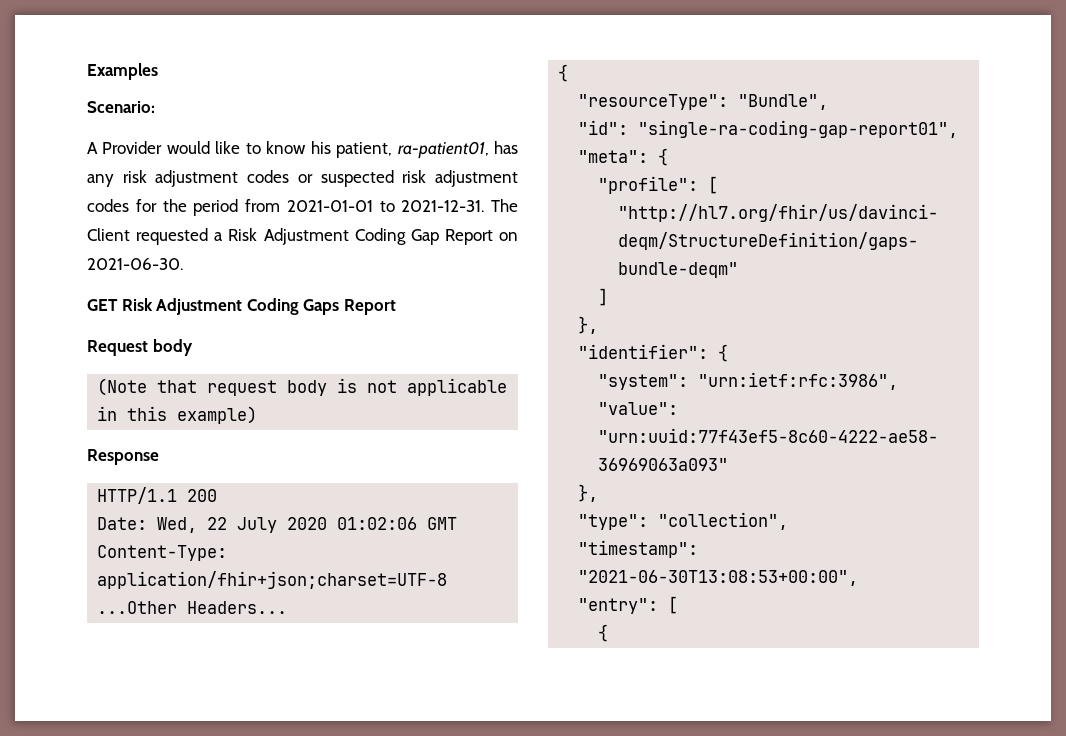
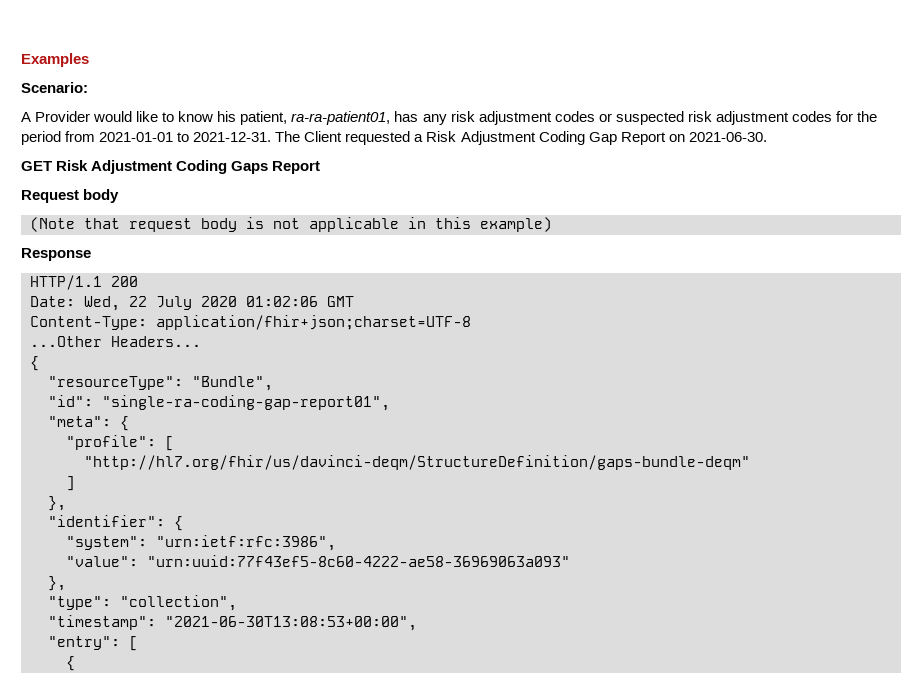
- A Provider would like to know his patient, ra-patient01, has any risk adjustment codes or suspected risk adjustment codes for the period from 2021-01-01 to 2021-12-31.
+ A Provider would like to know his patient, ra-ra-patient01, has any risk adjustment codes or suspected risk adjustment codes for the period from 2021-01-01 to 2021-12-31.

